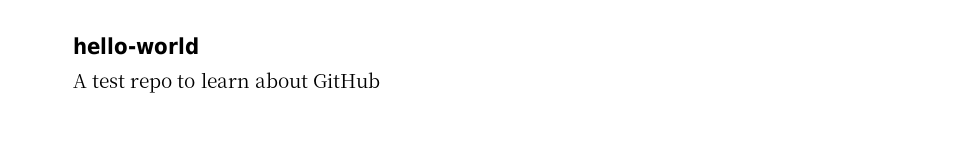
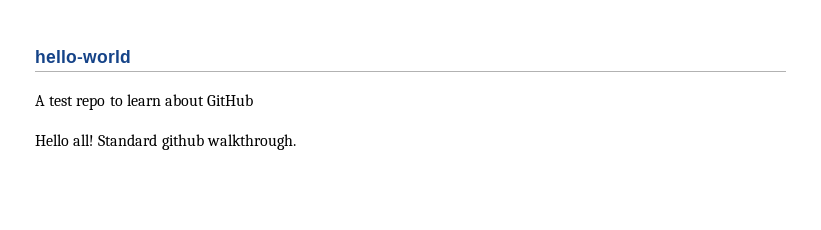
+ Hello all! Standard github walkthrough.

